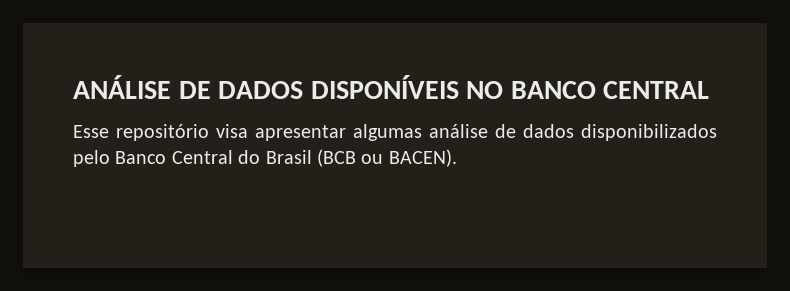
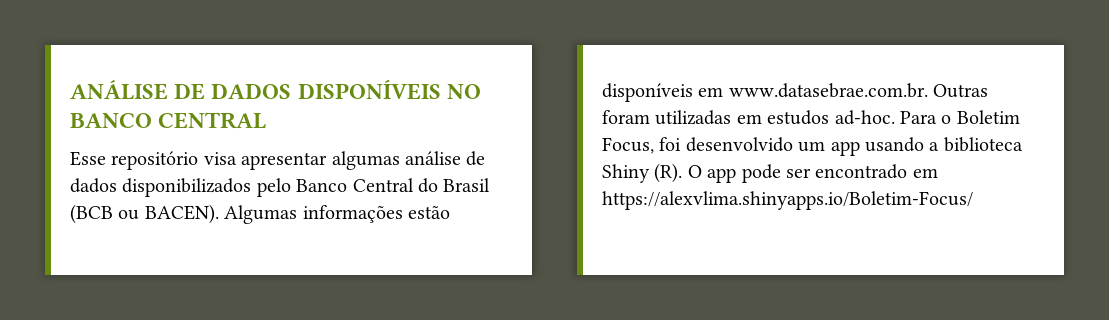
+ Algumas informações estão disponíveis em www.datasebrae.com.br. Outras foram utilizadas em estudos ad-hoc. Para o Boletim Focus, foi desenvolvido um app usando a biblioteca Shiny (R). O app pode ser encontrado em https://alexvlima.shinyapps.io/Boletim-Focus/

